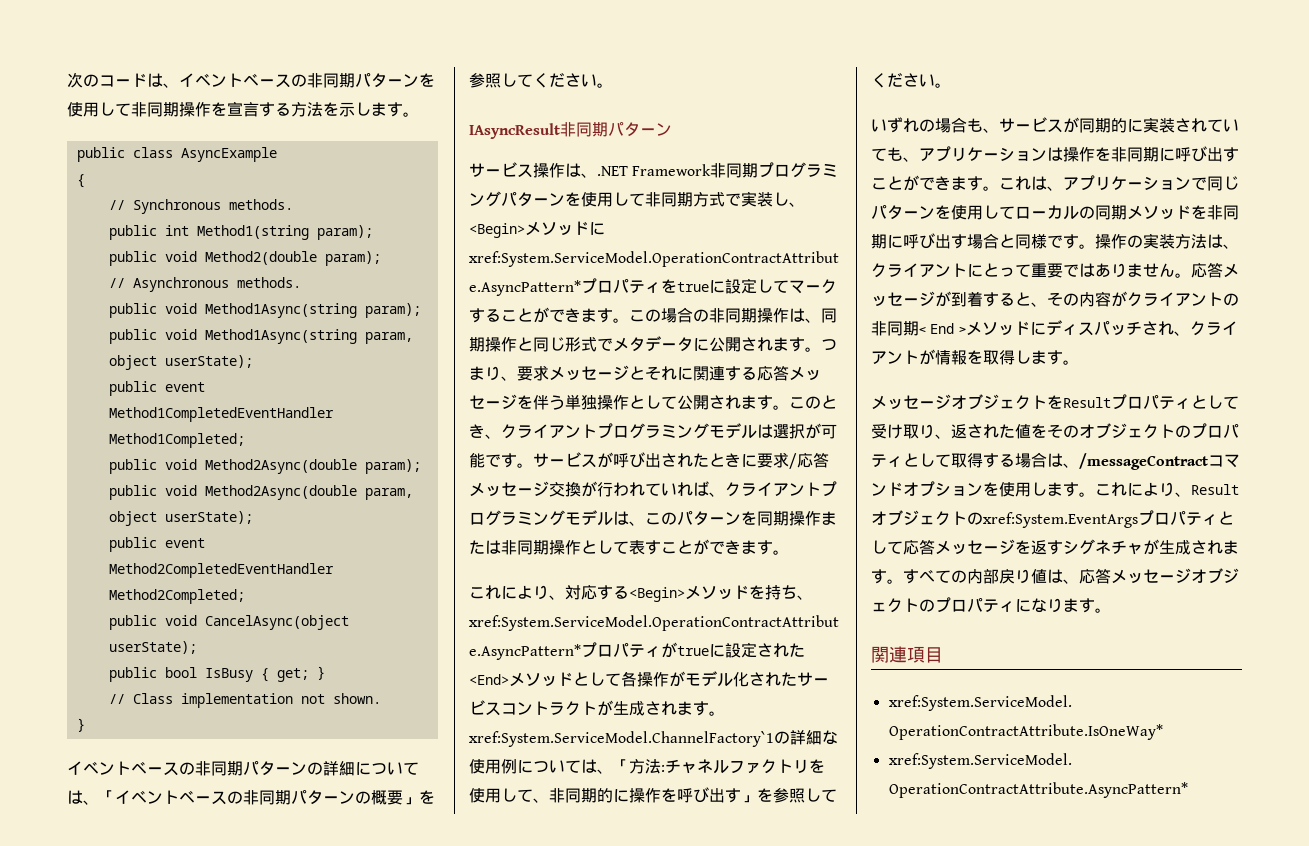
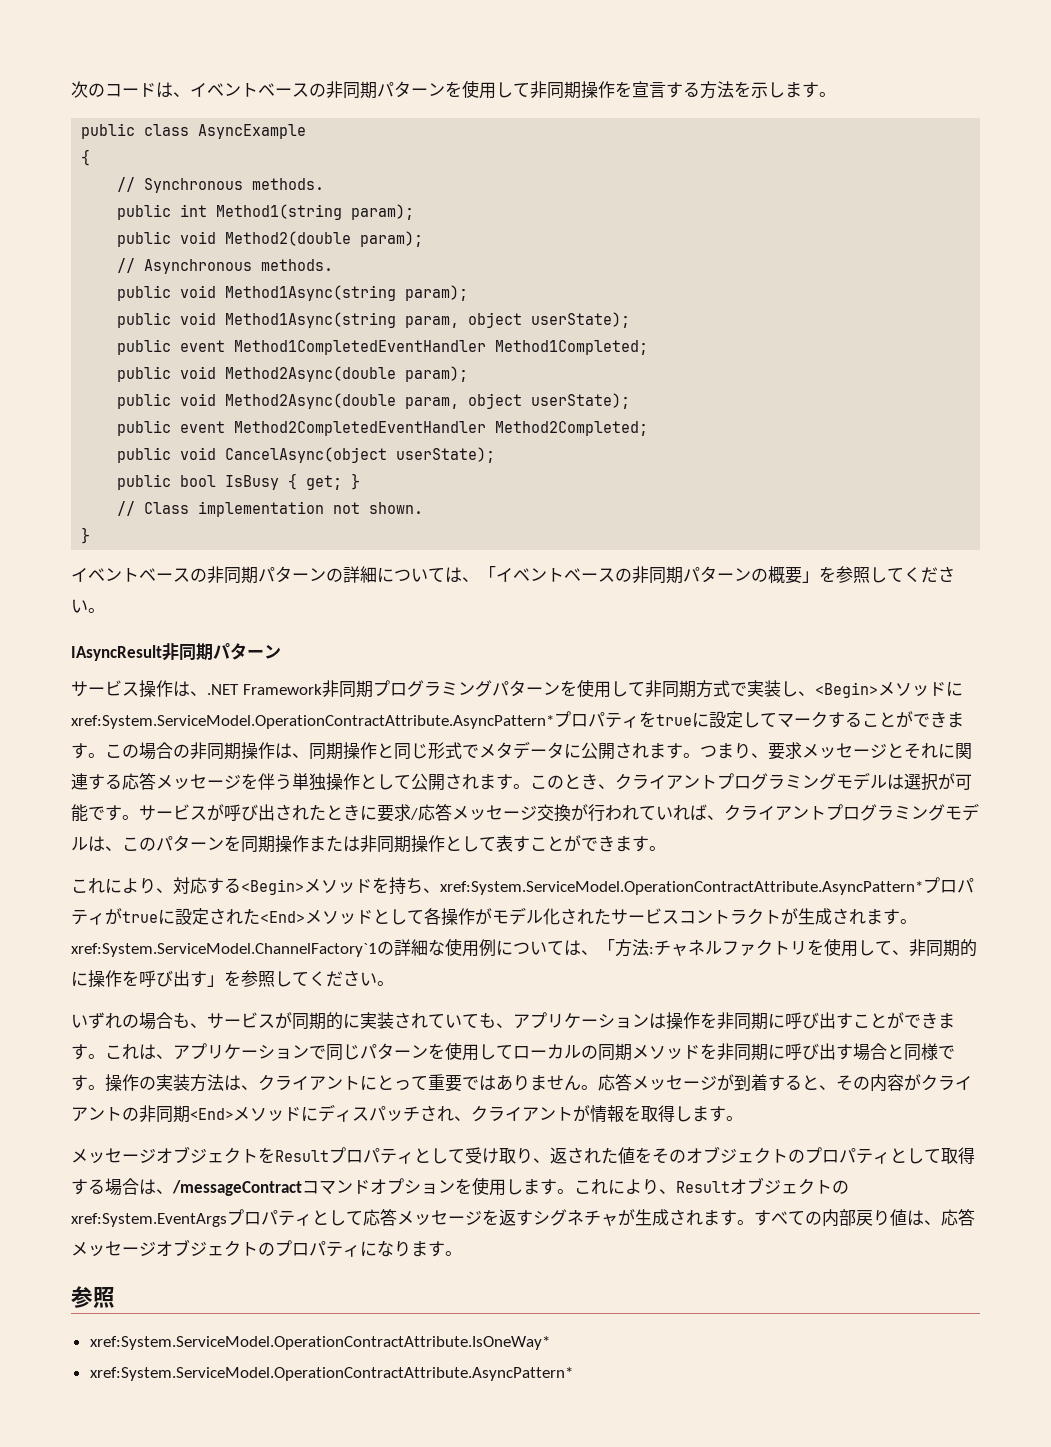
- 応答メッセージが到着すると、その内容がクライアントの非同期< End >メソッドにディスパッチされ、クライアントが情報を取得します。
+ 応答メッセージが到着すると、その内容がクライアントの非同期<End>メソッドにディスパッチされ、クライアントが情報を取得します。
  すべての内部戻り値は、応答メッセージオブジェクトのプロパティになります。
- 関連項目
+ 参照

